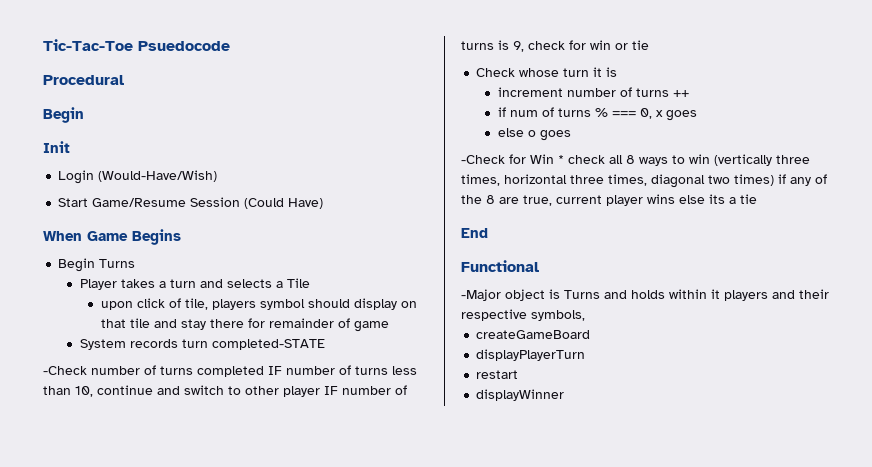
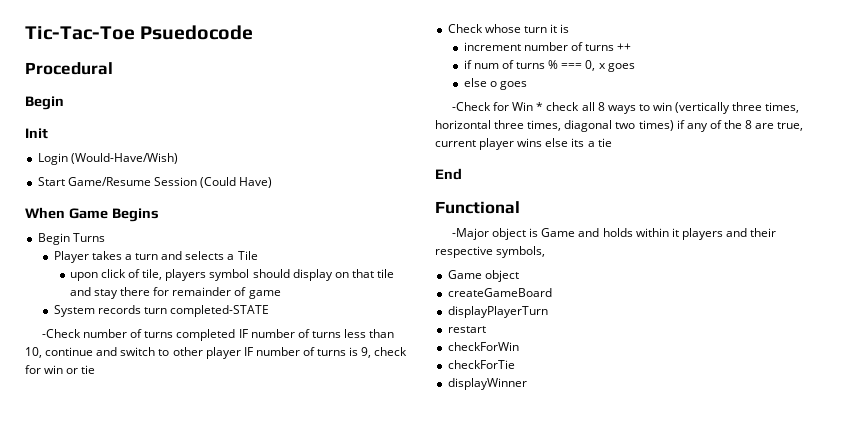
- -Major object is Turns and holds within it players and their respective symbols,
+ -Major object is Game and holds within it players and their respective symbols,
+ Game object
+ checkForWin
+ checkForTie

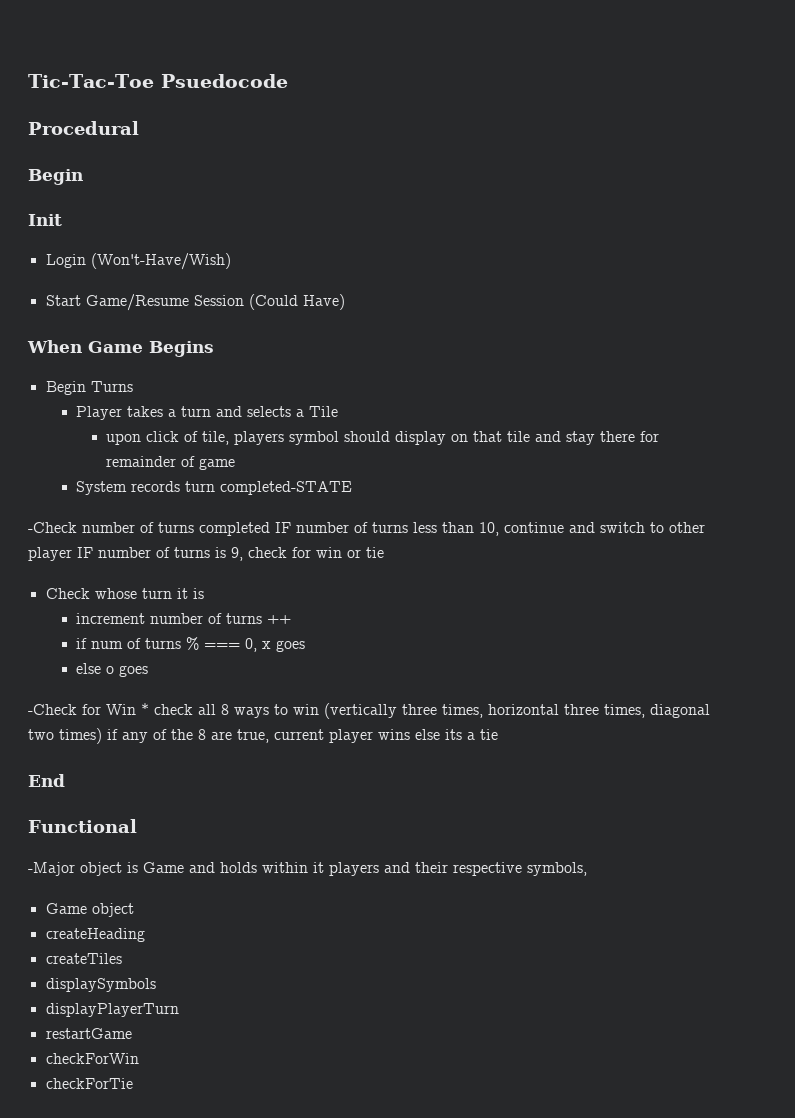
- Login (Would-Have/Wish)
+ Login (Won't-Have/Wish)
- createGameBoard
+ createHeading
+ createTiles
+ displaySymbols
- restart
+ restartGame
- displayWinner

